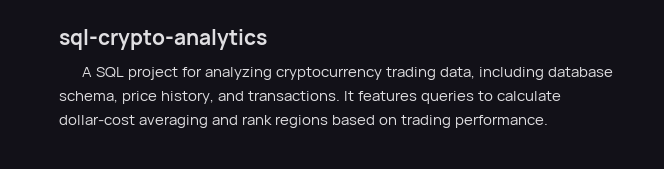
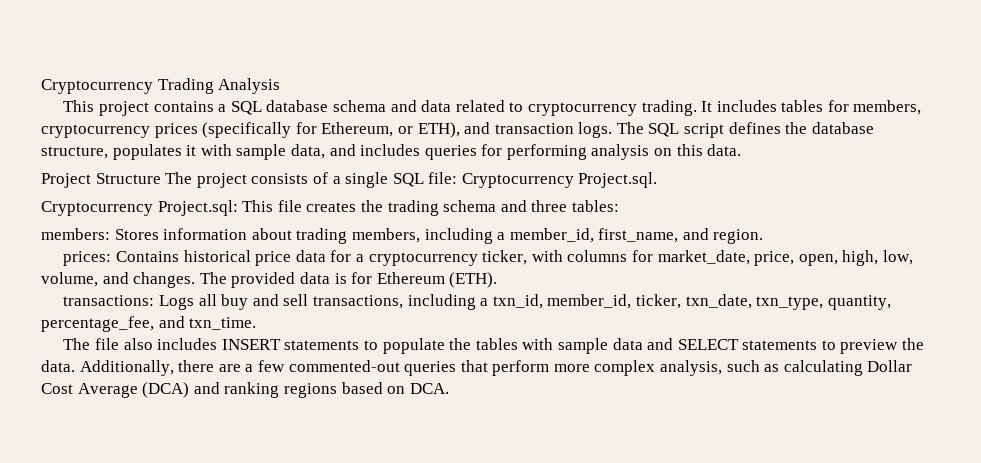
- sql-crypto-analytics
- A SQL project for analyzing cryptocurrency trading data, including database schema, price history, and transactions. It features queries to calculate dollar-cost averaging and rank regions based on trading performance.
+ Cryptocurrency Trading Analysis
+ This project contains a SQL database schema and data related to cryptocurrency trading. It includes tables for members, cryptocurrency prices (specifically for Ethereum, or ETH), and transaction logs. The SQL script defines the database structure, populates it with sample data, and includes queries for performing analysis on this data.
+ Project Structure The project consists of a single SQL file: Cryptocurrency Project.sql.
+ Cryptocurrency Project.sql: This file creates the trading schema and three tables:
+ members: Stores information about trading members, including a member_id, first_name, and region.
+ prices: Contains historical price data for a cryptocurrency ticker, with columns for market_date, price, open, high, low, volume, and changes. The provided data is for Ethereum (ETH).
+ transactions: Logs all buy and sell transactions, including a txn_id, member_id, ticker, txn_date, txn_type, quantity, percentage_fee, and txn_time.
+ The file also includes INSERT statements to populate the tables with sample data and SELECT statements to preview the data. Additionally, there are a few commented-out queries that perform more complex analysis, such as calculating Dollar Cost Average (DCA) and ranking regions based on DCA.

